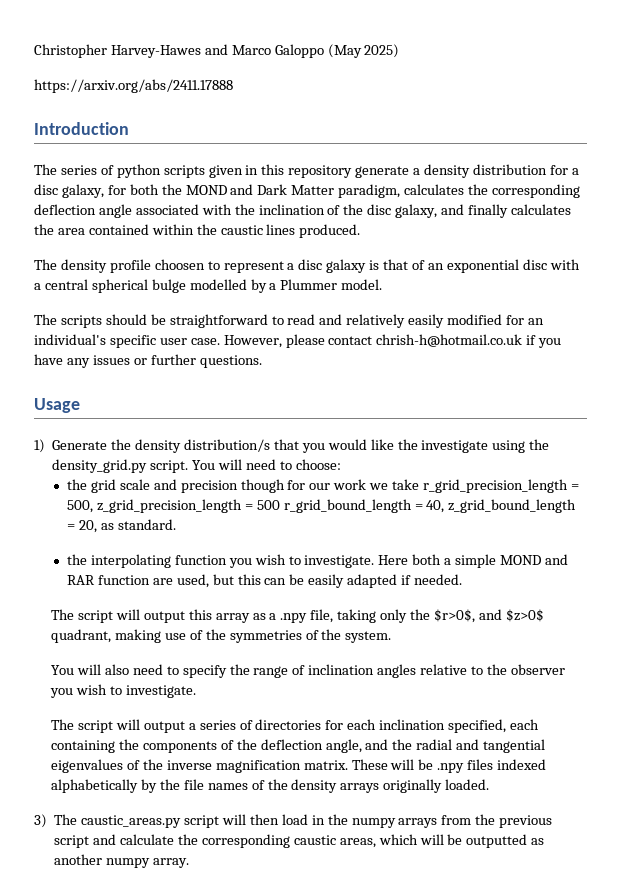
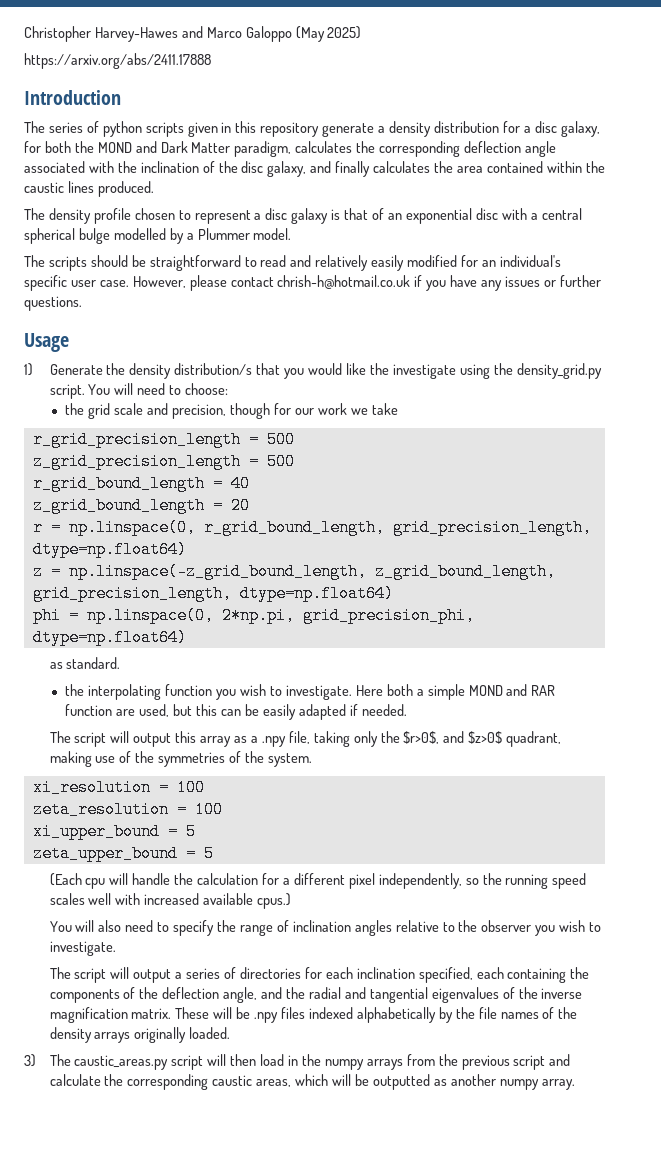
- The density profile choosen to represent a disc galaxy is that of an exponential disc with a central spherical bulge modelled by a Plummer model.
+ The density profile chosen to represent a disc galaxy is that of an exponential disc with a central spherical bulge modelled by a Plummer model.
- the grid scale and precision though for our work we take r_grid_precision_length = 500, z_grid_precision_length = 500 r_grid_bound_length = 40, z_grid_bound_length = 20, as standard.
+ the grid scale and precision, though for our work we take
+ r_grid_precision_length = 500
+ z_grid_precision_length = 500
+ r_grid_bound_length = 40
+ z_grid_bound_length = 20
+ r = np.linspace(0, r_grid_bound_length, grid_precision_length, dtype=np.float64)
+ z = np.linspace(-z_grid_bound_length, z_grid_bound_length, grid_precision_length, dtype=np.float64)
+ phi = np.linspace(0, 2*np.pi, grid_precision_phi, dtype=np.float64)
+ as standard.
+ xi_resolution = 100
+ zeta_resolution = 100
+ xi_upper_bound = 5
+ zeta_upper_bound = 5
+ (Each cpu will handle the calculation for a different pixel independently, so the running speed scales well with increased available cpus.)

